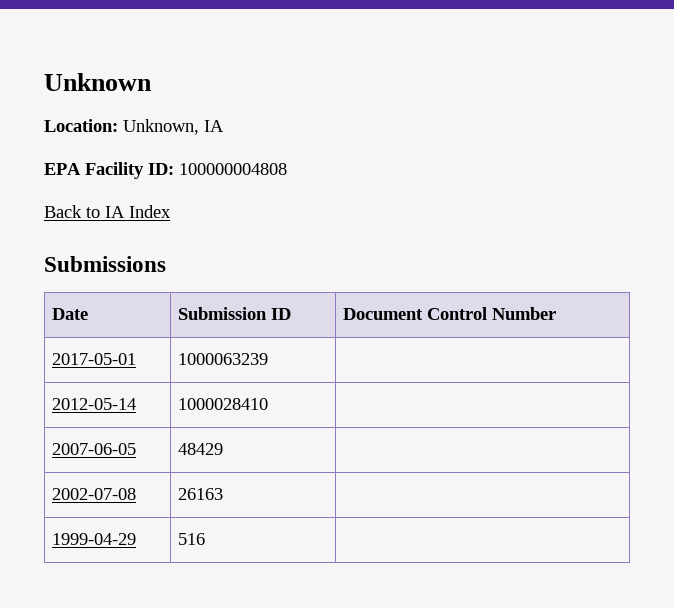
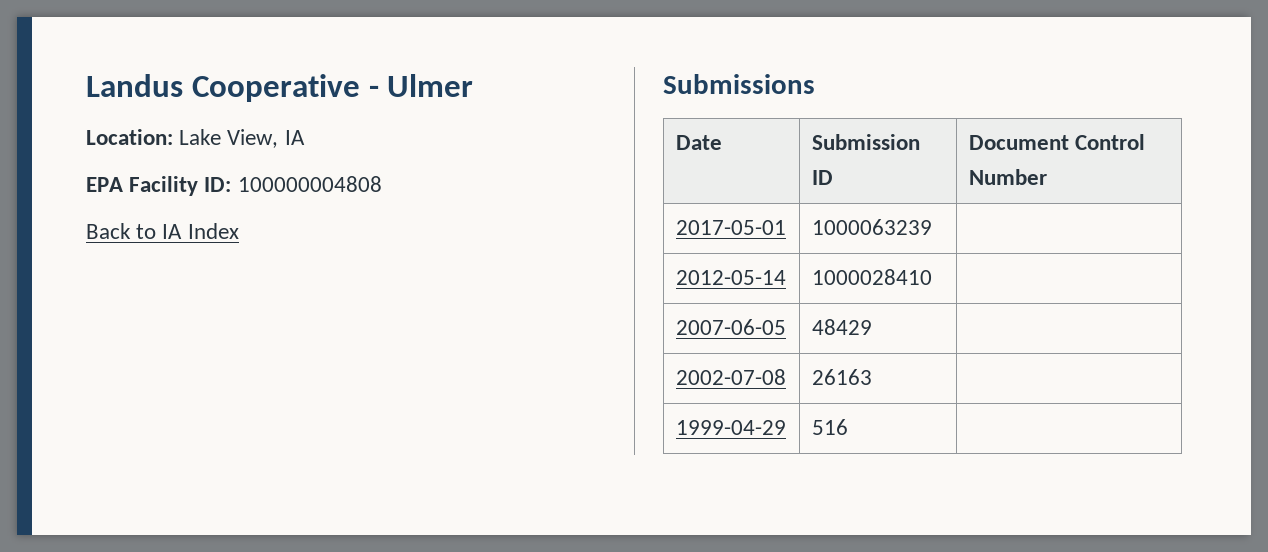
- Unknown
+ Landus Cooperative - Ulmer
- Location: Unknown, IA
+ Location: Lake View, IA

